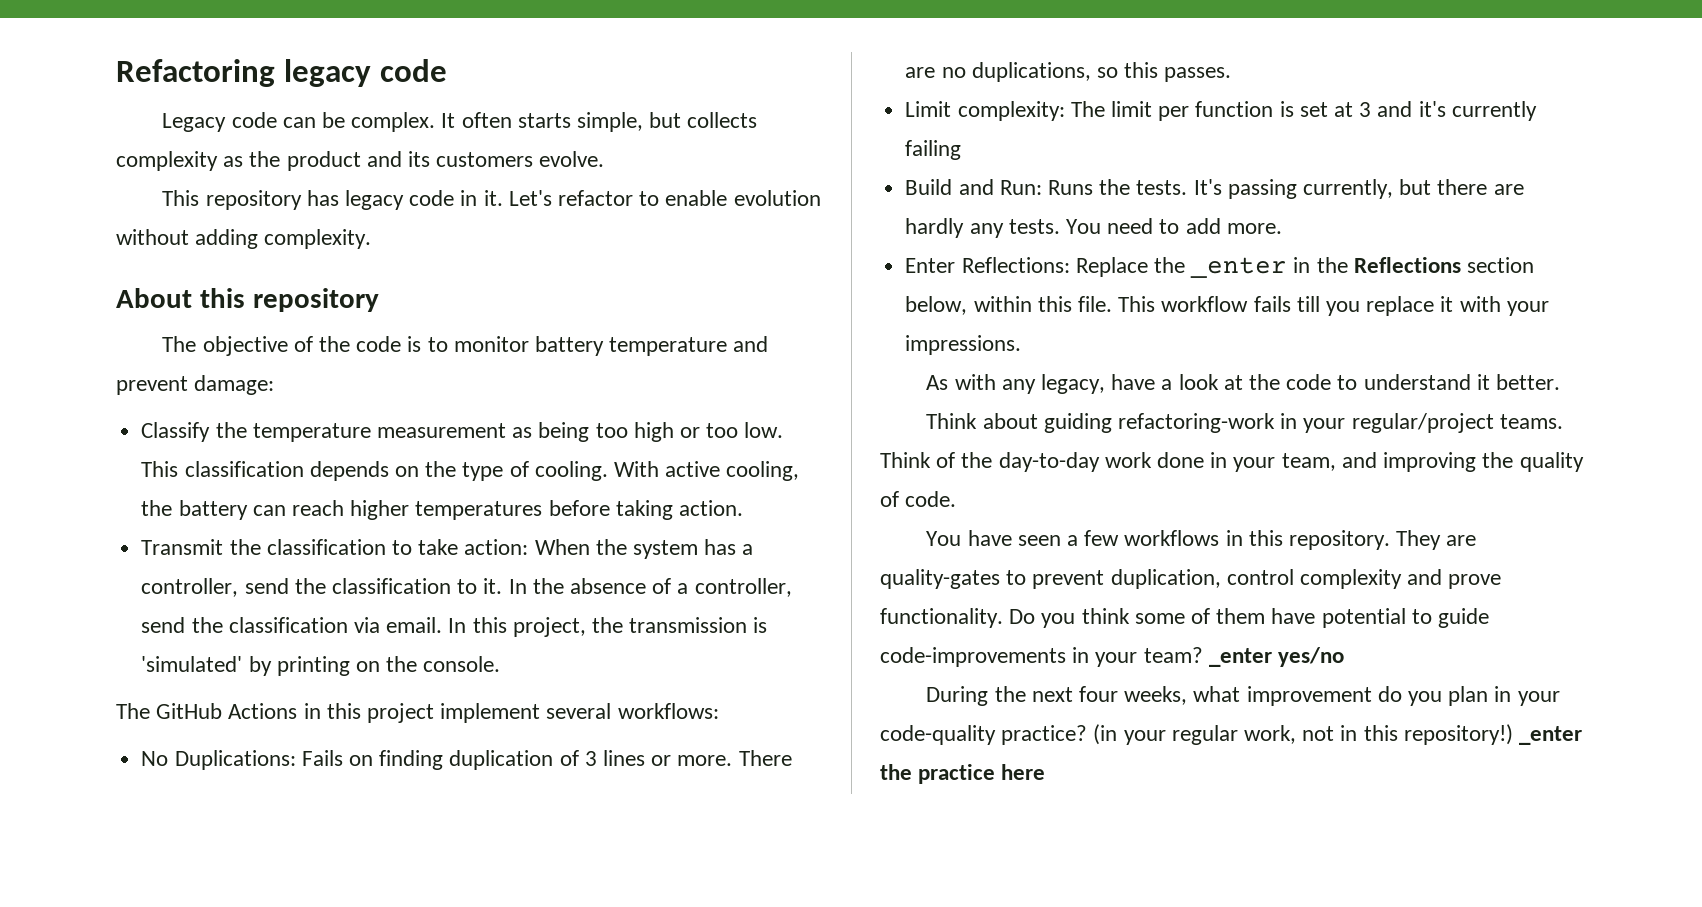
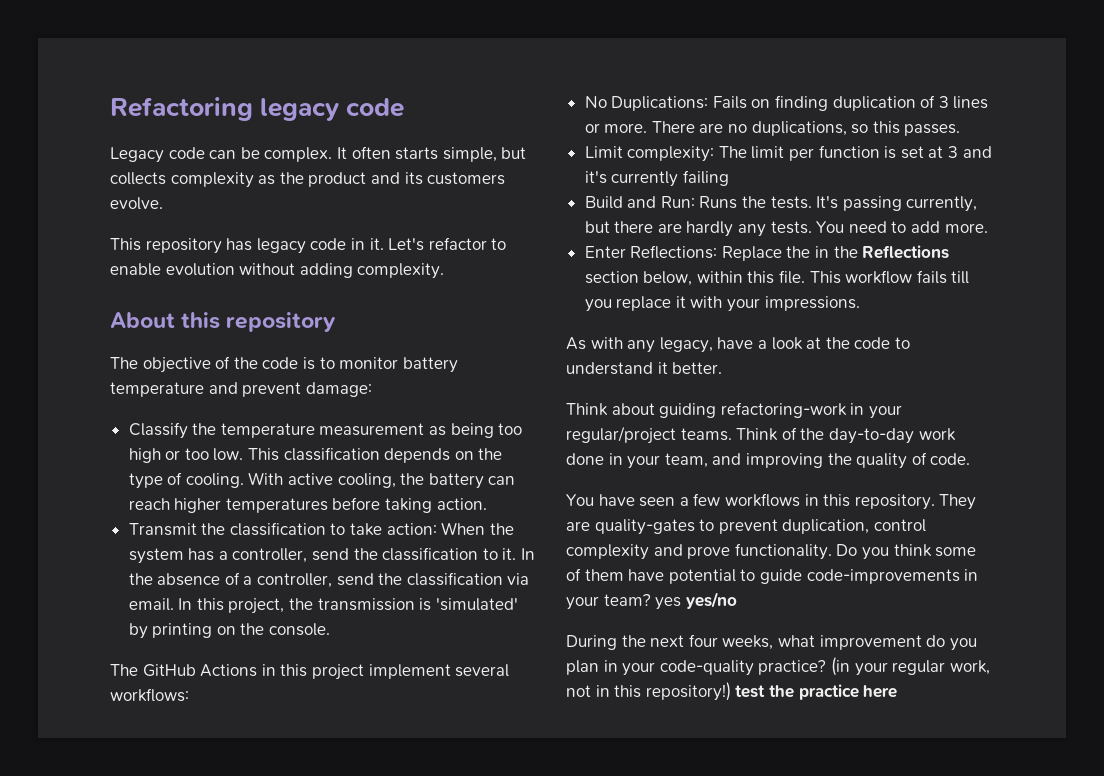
- Enter Reflections: Replace the _enter in the Reflections section below, within this file.
+ Enter Reflections: Replace the in the Reflections section below, within this file.
- Do you think some of them have potential to guide code-improvements in your team? _enter yes/no
+ Do you think some of them have potential to guide code-improvements in your team? yes yes/no
- (in your regular work, not in this repository!) _enter the practice here
+ (in your regular work, not in this repository!) test the practice here

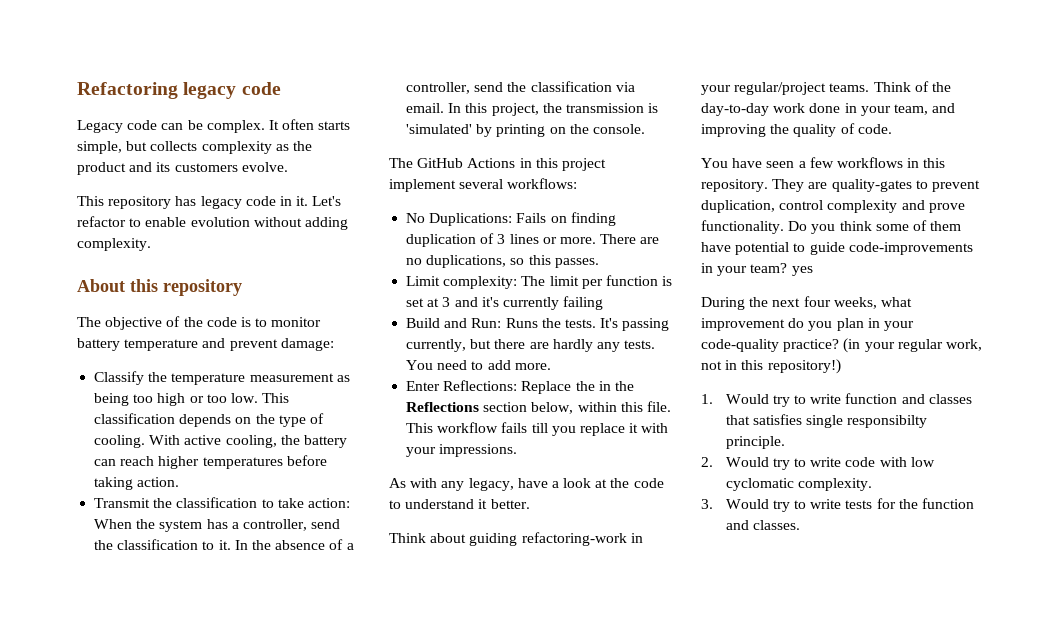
- Do you think some of them have potential to guide code-improvements in your team? yes yes/no
+ Do you think some of them have potential to guide code-improvements in your team? yes
- (in your regular work, not in this repository!) test the practice here
+ (in your regular work, not in this repository!)
+ 1. Would try to write function and classes that satisfies single responsibilty principle.
+ 2. Would try to write code with low cyclomatic complexity.
+ 3. Would try to write tests for the function and classes.

